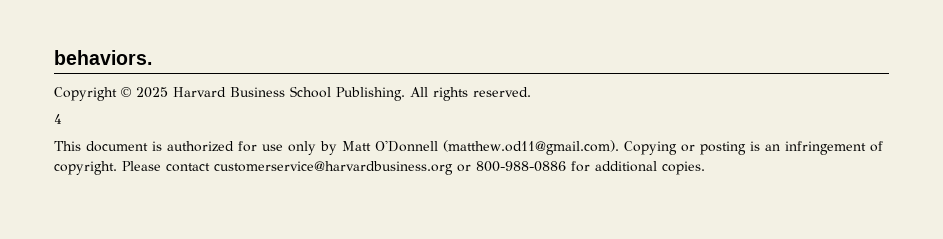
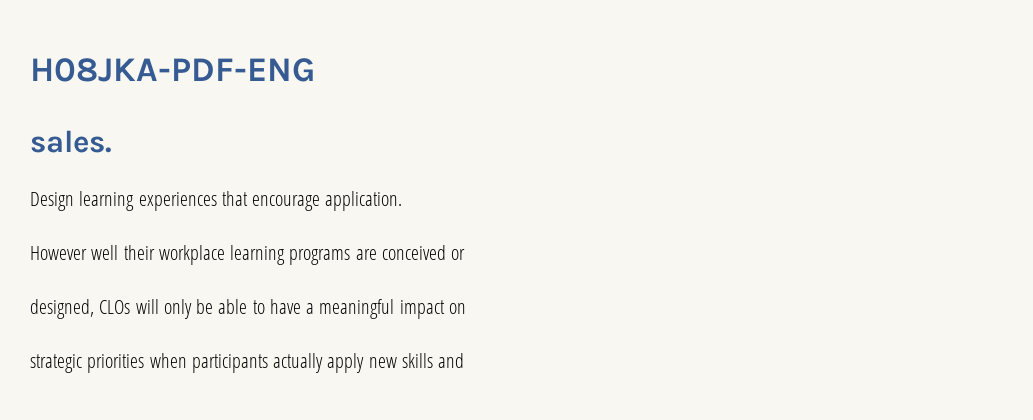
- behaviors.
- Copyright © 2025 Harvard Business School Publishing. All rights reserved.
- 4
- This document is authorized for use only by Matt O'Donnell (matthew.od11@gmail.com). Copying or posting is an infringement of copyright. Please contact customerservice@harvardbusiness.org or 800-988-0886 for additional copies.
+ H08JKA-PDF-ENG
+ sales.
+ Design learning experiences that encourage application.
+ However well their workplace learning programs are conceived or
+ designed, CLOs will only be able to have a meaningful impact on
+ strategic priorities when participants actually apply new skills and

